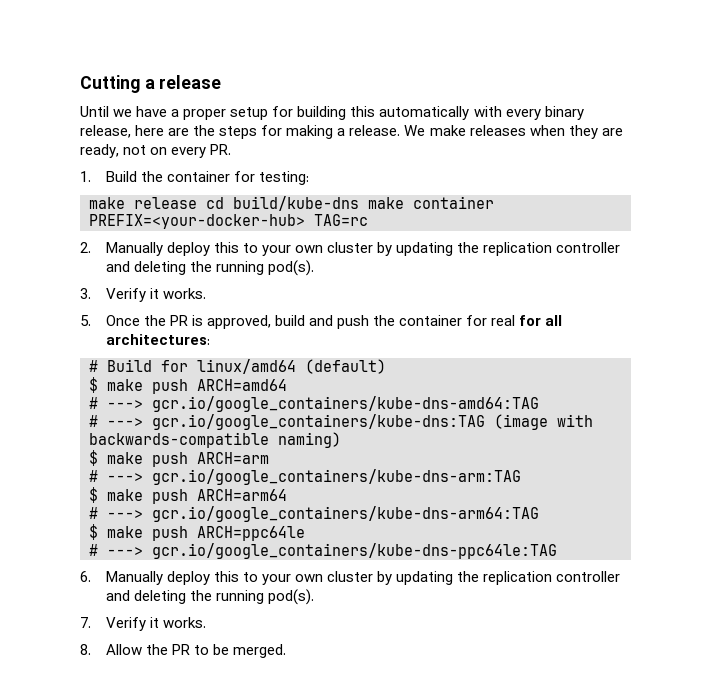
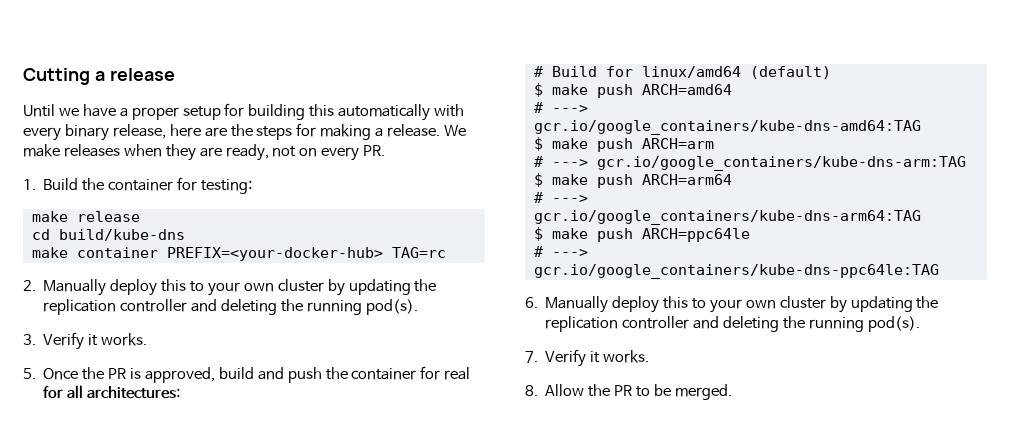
- make release cd build/kube-dns make container PREFIX=<your-docker-hub> TAG=rc
+ make release
+ cd build/kube-dns
+ make container PREFIX=<your-docker-hub> TAG=rc
- # ---> gcr.io/google_containers/kube-dns:TAG (image with backwards-compatible naming)

